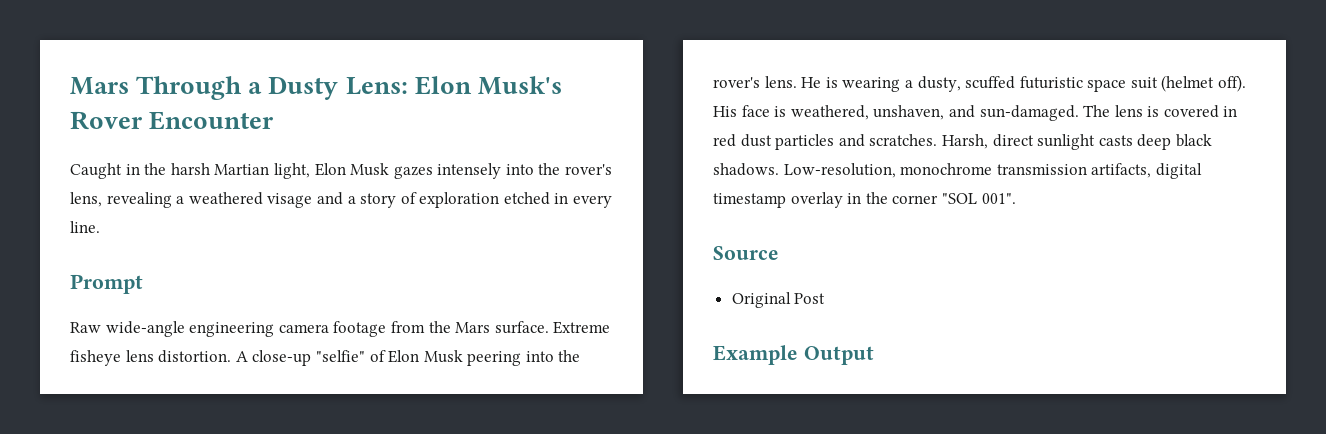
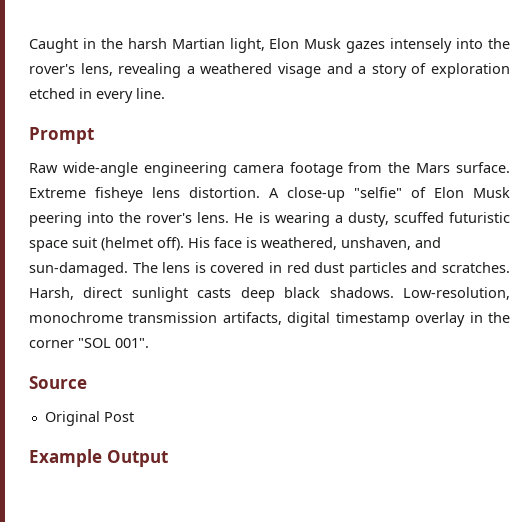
- Mars Through a Dusty Lens: Elon Musk's Rover Encounter

